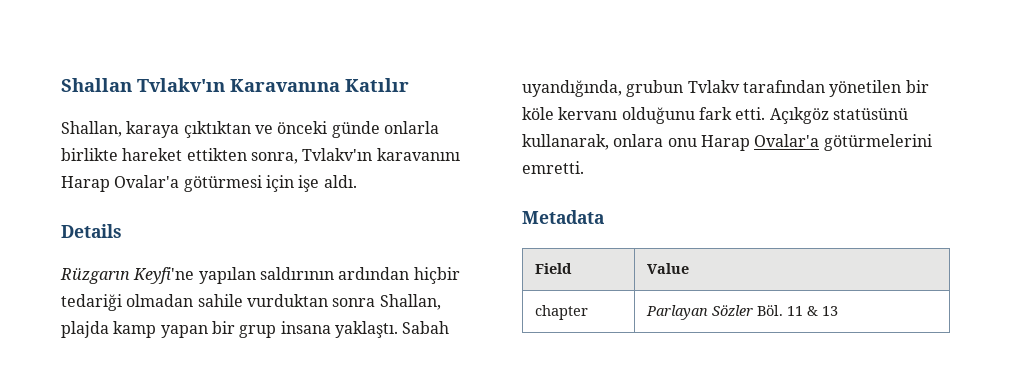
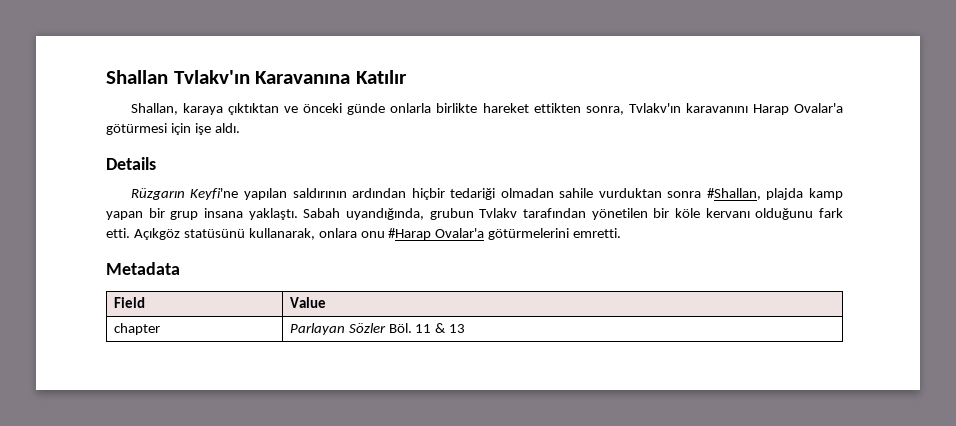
- Rüzgarın Keyfi'ne yapılan saldırının ardından hiçbir tedariği olmadan sahile vurduktan sonra Shallan, plajda kamp yapan bir grup insana yaklaştı.
+ Rüzgarın Keyfi'ne yapılan saldırının ardından hiçbir tedariği olmadan sahile vurduktan sonra #Shallan, plajda kamp yapan bir grup insana yaklaştı.
- Açıkgöz statüsünü kullanarak, onlara onu Harap Ovalar'a götürmelerini emretti.
+ Açıkgöz statüsünü kullanarak, onlara onu #Harap Ovalar'a götürmelerini emretti.

